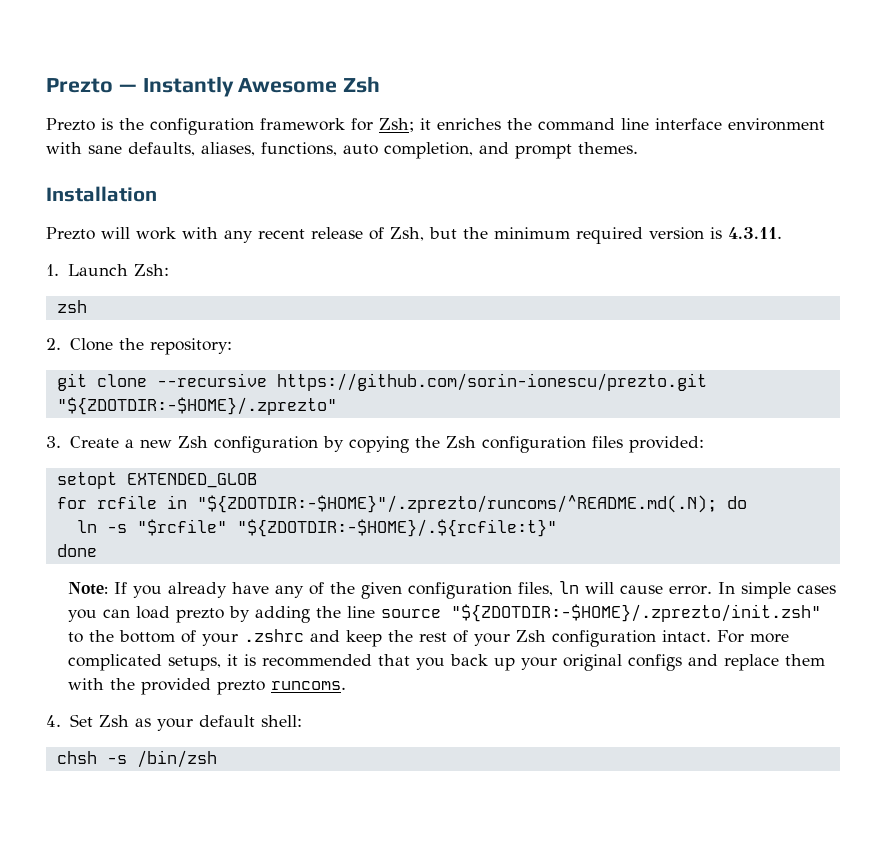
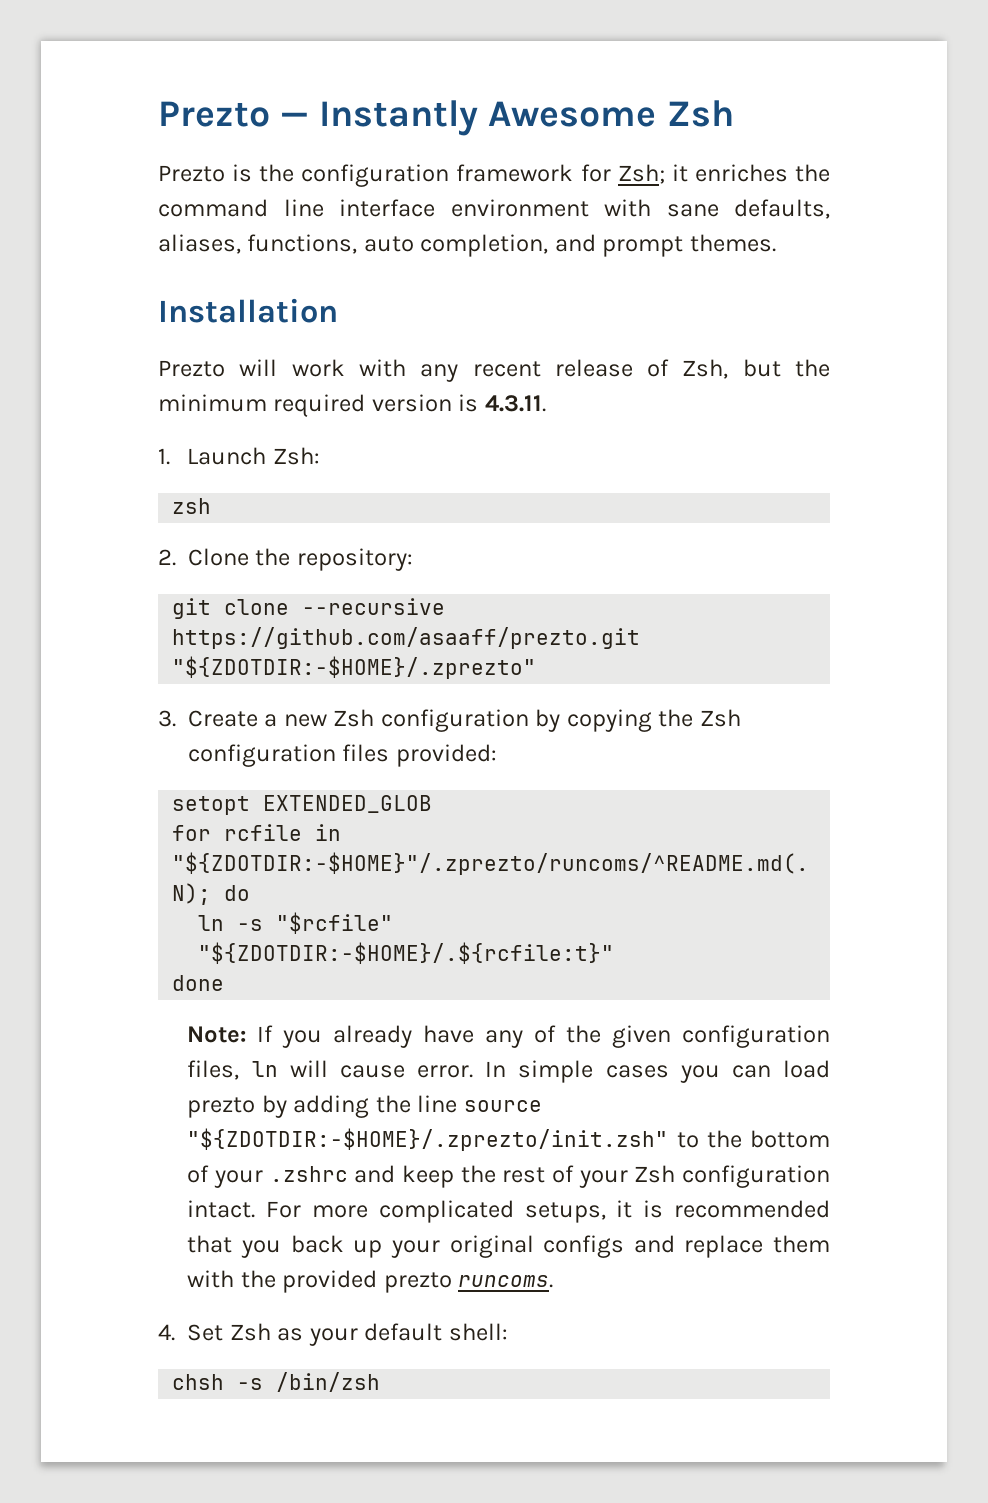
- git clone --recursive https://github.com/sorin-ionescu/prezto.git "${ZDOTDIR:-$HOME}/.zprezto"
+ git clone --recursive https://github.com/asaaff/prezto.git "${ZDOTDIR:-$HOME}/.zprezto"

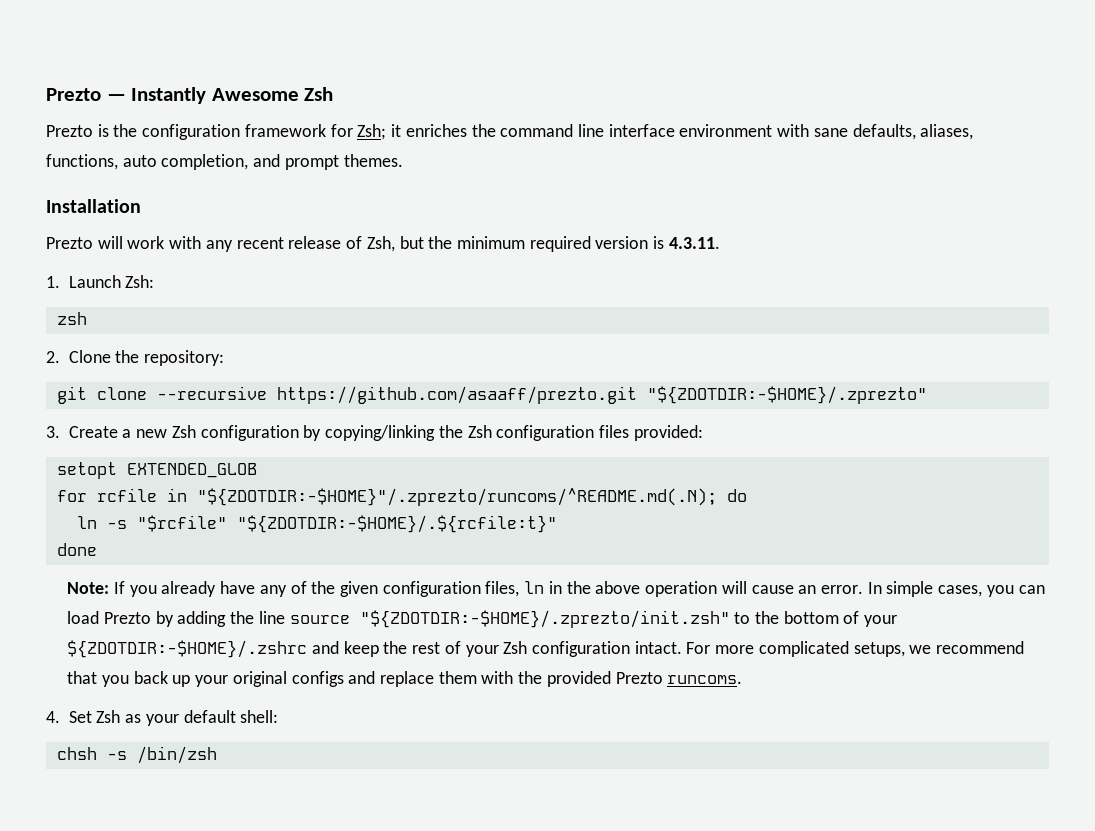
- 3. Create a new Zsh configuration by copying the Zsh configuration files provided:
+ 3. Create a new Zsh configuration by copying/linking the Zsh configuration files provided:
- Note: If you already have any of the given configuration files, ln will cause error.
+ Note: If you already have any of the given configuration files, ln in the above operation will cause an error.
- In simple cases you can load prezto by adding the line source "${ZDOTDIR:-$HOME}/.zprezto/init.zsh" to the bottom of your .zshrc and keep the rest of your Zsh configuration intact.
+ In simple cases, you can load Prezto by adding the line source "${ZDOTDIR:-$HOME}/.zprezto/init.zsh" to the bottom of your ${ZDOTDIR:-$HOME}/.zshrc and keep the rest of your Zsh configuration intact.
- For more complicated setups, it is recommended that you back up your original configs and replace them with the provided prezto runcoms.
+ For more complicated setups, we recommend that you back up your original configs and replace them with the provided Prezto runcoms.

